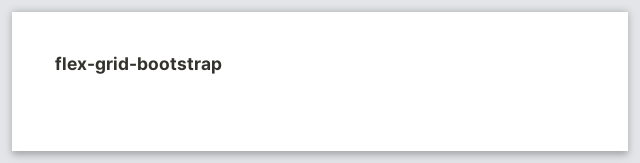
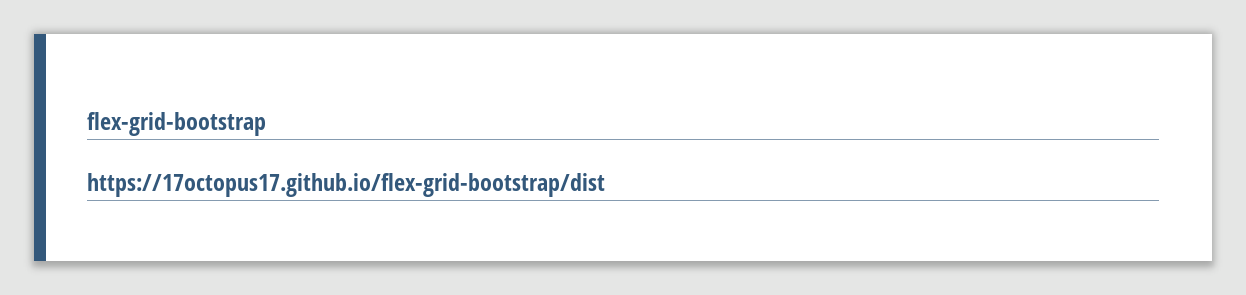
+ https://17octopus17.github.io/flex-grid-bootstrap/dist

